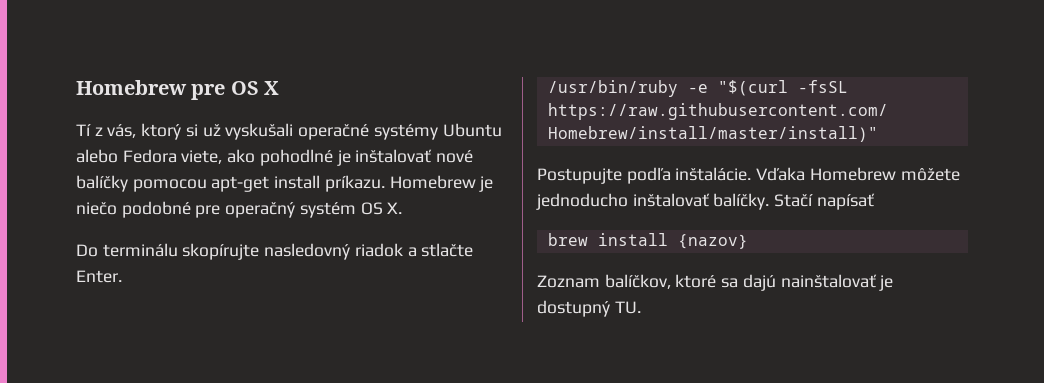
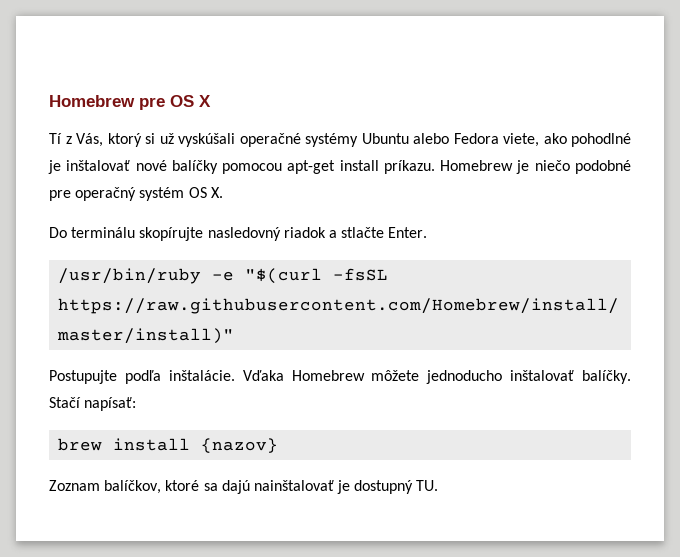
- Tí z vás, ktorý si už vyskušali operačné systémy Ubuntu alebo Fedora viete, ako pohodlné je inštalovať nové balíčky pomocou apt-get install príkazu.
+ Tí z Vás, ktorý si už vyskúšali operačné systémy Ubuntu alebo Fedora viete, ako pohodlné je inštalovať nové balíčky pomocou apt-get install príkazu.
- Stačí napísať
+ Stačí napísať:

